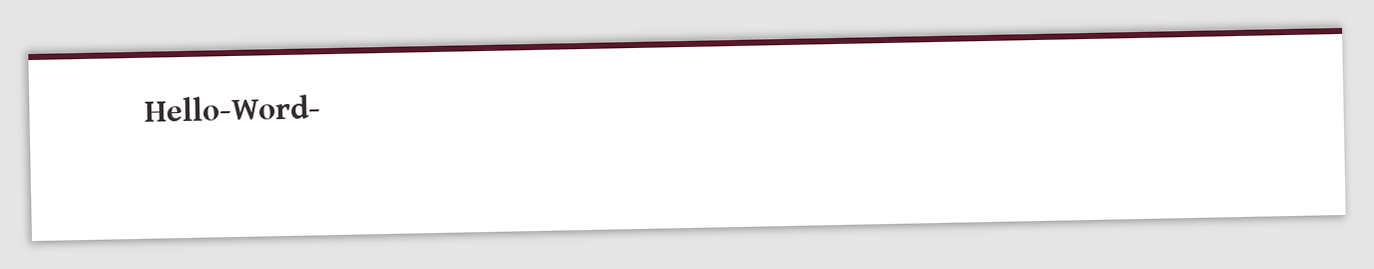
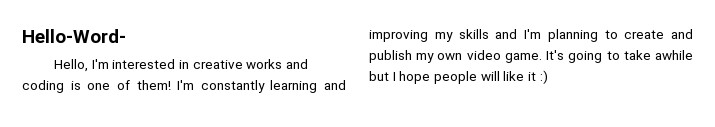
+ Hello, I'm interested in creative works and coding is one of them! I'm constantly learning and improving my skills and I'm planning to create and publish my own video game. It's going to take awhile but I hope people will like it :)

